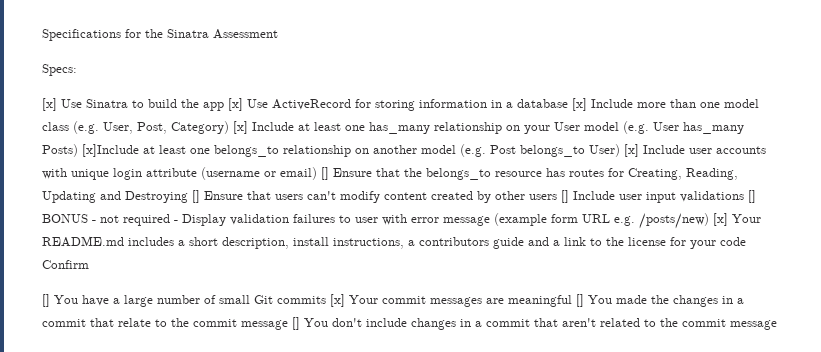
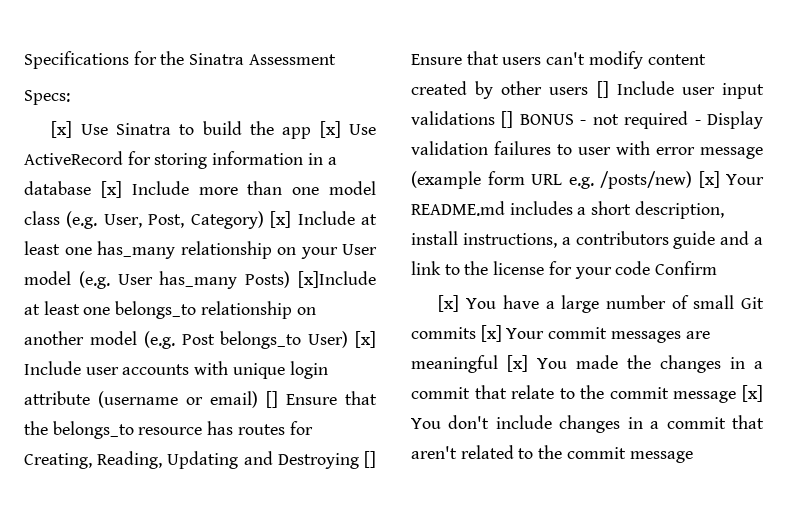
- [] You have a large number of small Git commits [x] Your commit messages are meaningful [] You made the changes in a commit that relate to the commit message [] You don't include changes in a commit that aren't related to the commit message
+ [x] You have a large number of small Git commits [x] Your commit messages are meaningful [x] You made the changes in a commit that relate to the commit message [x] You don't include changes in a commit that aren't related to the commit message

